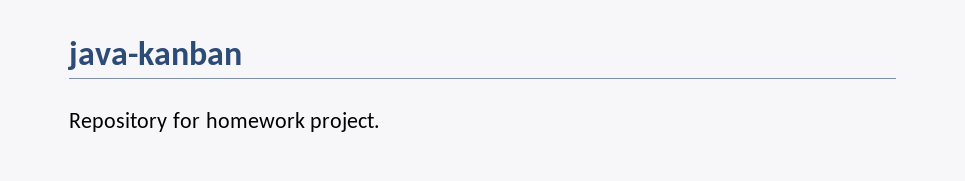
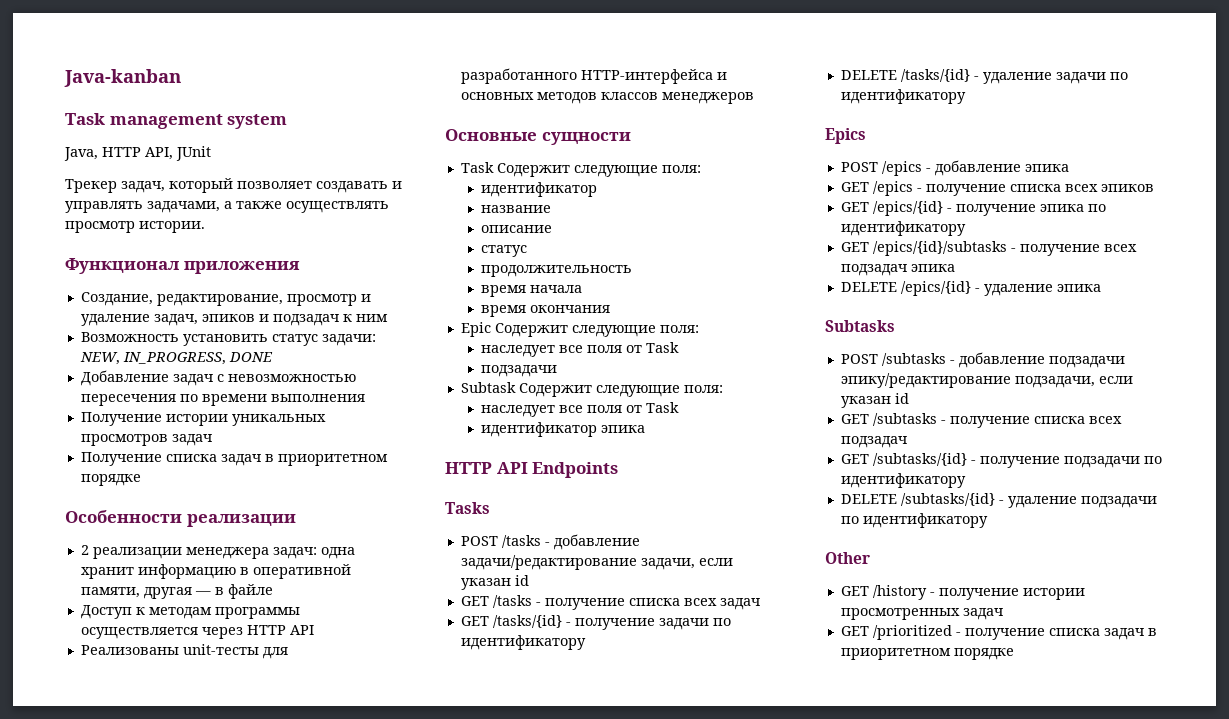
- java-kanban
- Repository for homework project.
+ Java-kanban
+ Task management system
+ Java, HTTP API, JUnit
+ Трекер задач, который позволяет создавать и управлять задачами, а также осуществлять просмотр истории.
+ Функционал приложения
+ Создание, редактирование, просмотр и удаление задач, эпиков и подзадач к ним
+ Возможность установить статус задачи: NEW, IN_PROGRESS, DONE
+ Добавление задач с невозможностью пересечения по времени выполнения
+ Получение истории уникальных просмотров задач
+ Получение списка задач в приоритетном порядке
+ Особенности реализации
+ 2 реализации менеджера задач: одна хранит информацию в оперативной памяти, другая — в файле
+ Доступ к методам программы осуществляется через HTTP API
+ Реализованы unit-тесты для разработанного HTTP-интерфейса и основных методов классов менеджеров
+ Основные сущности
+ Task Содержит следующие поля:
+ идентификатор
+ название
+ описание
+ статус
+ продолжительность
+ время начала
+ время окончания
+ Epic Содержит следующие поля:
+ наследует все поля от Task
+ подзадачи
+ Subtask Содержит следующие поля:
+ наследует все поля от Task
+ идентификатор эпика
+ HTTP API Endpoints
+ Tasks
+ POST /tasks - добавление задачи/редактирование задачи, если указан id
+ GET /tasks - получение списка всех задач
+ GET /tasks/{id} - получение задачи по идентификатору
+ DELETE /tasks/{id} - удаление задачи по идентификатору
+ Epics
+ POST /epics - добавление эпика
+ GET /epics - получение списка всех эпиков
+ GET /epics/{id} - получение эпика по идентификатору
+ GET /epics/{id}/subtasks - получение всех подзадач эпика
+ DELETE /epics/{id} - удаление эпика
+ Subtasks
+ POST /subtasks - добавление подзадачи эпику/редактирование подзадачи, если указан id
+ GET /subtasks - получение списка всех подзадач
+ GET /subtasks/{id} - получение подзадачи по идентификатору
+ DELETE /subtasks/{id} - удаление подзадачи по идентификатору
+ Other
+ GET /history - получение истории просмотренных задач
+ GET /prioritized - получение списка задач в приоритетном порядке

